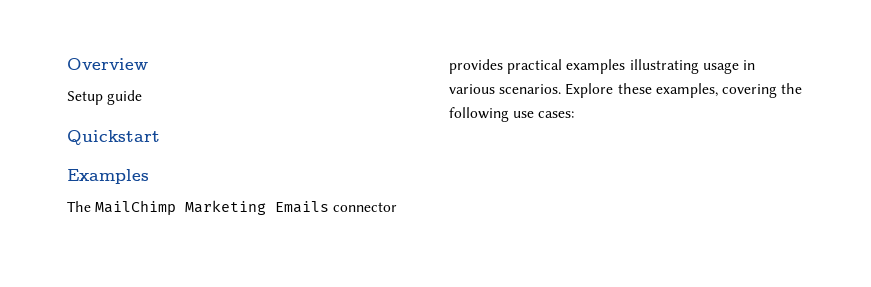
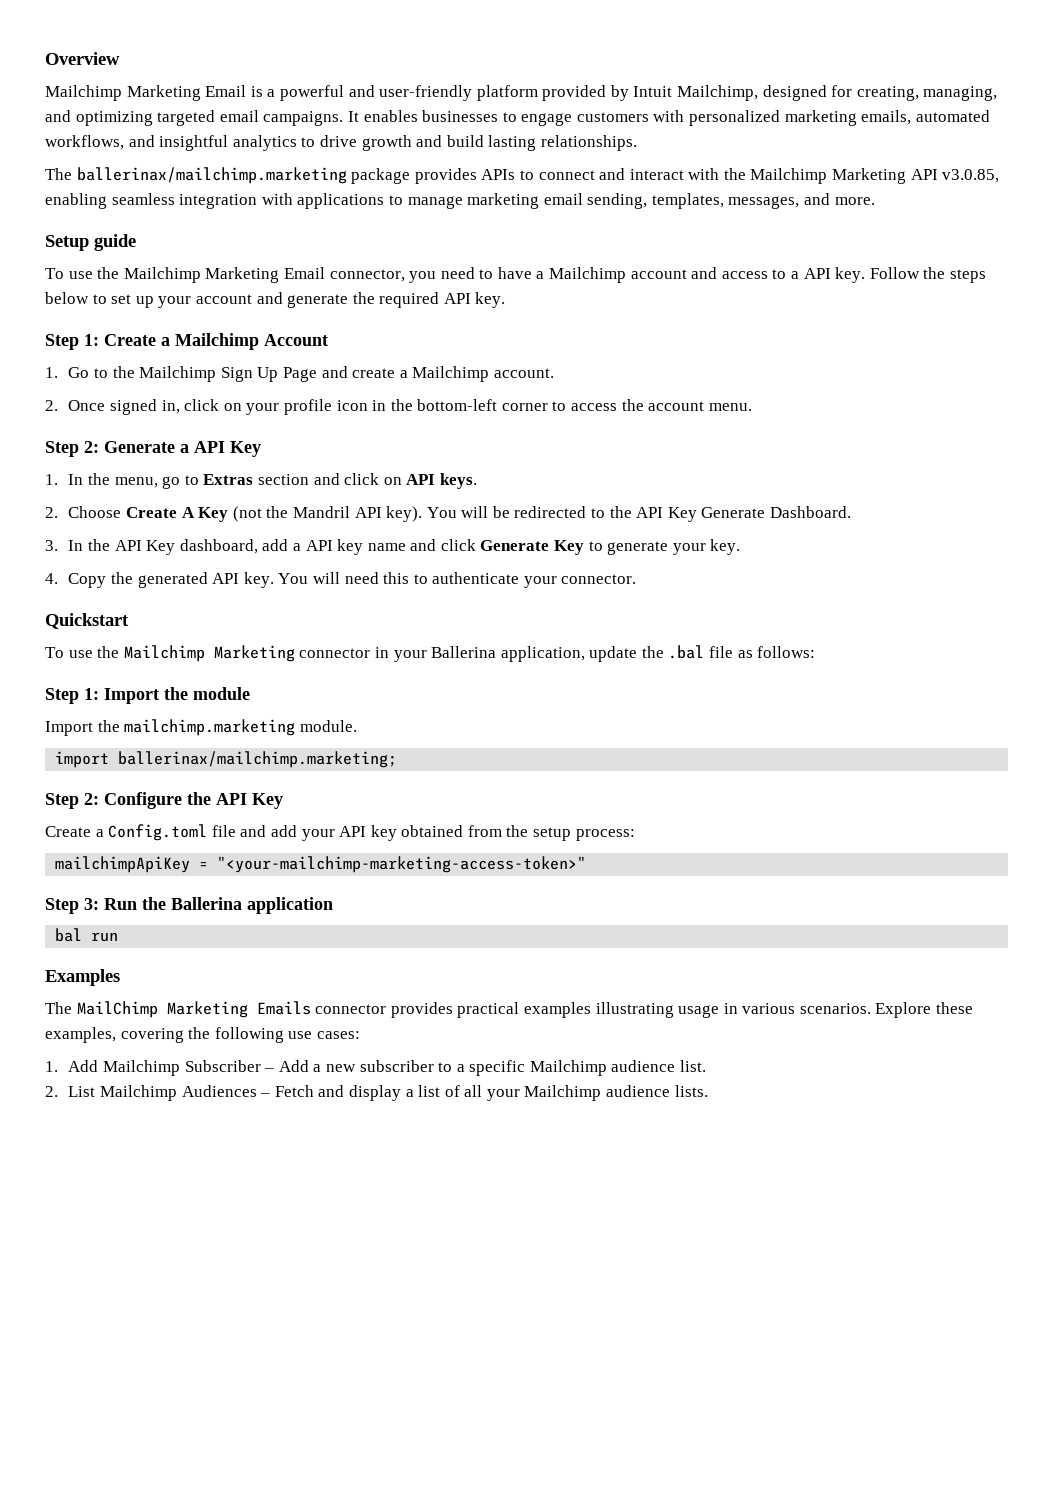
+ Mailchimp Marketing Email is a powerful and user-friendly platform provided by Intuit Mailchimp, designed for creating, managing, and optimizing targeted email campaigns. It enables businesses to engage customers with personalized marketing emails, automated workflows, and insightful analytics to drive growth and build lasting relationships.
+ The ballerinax/mailchimp.marketing package provides APIs to connect and interact with the Mailchimp Marketing API v3.0.85, enabling seamless integration with applications to manage marketing email sending, templates, messages, and more.
  Setup guide
+ To use the Mailchimp Marketing Email connector, you need to have a Mailchimp account and access to a API key. Follow the steps below to set up your account and generate the required API key.
+ Step 1: Create a Mailchimp Account
+ 1. Go to the Mailchimp Sign Up Page and create a Mailchimp account.
+ 2. Once signed in, click on your profile icon in the bottom-left corner to access the account menu.
+ Step 2: Generate a API Key
+ 1. In the menu, go to Extras section and click on API keys.
+ 2. Choose Create A Key (not the Mandril API key). You will be redirected to the API Key Generate Dashboard.
+ 3. In the API Key dashboard, add a API key name and click Generate Key to generate your key.
+ 4. Copy the generated API key. You will need this to authenticate your connector.
  Quickstart
+ To use the Mailchimp Marketing connector in your Ballerina application, update the .bal file as follows:
+ Step 1: Import the module
+ Import the mailchimp.marketing module.
+ import ballerinax/mailchimp.marketing;
+ Step 2: Configure the API Key
+ Create a Config.toml file and add your API key obtained from the setup process:
+ mailchimpApiKey = "<your-mailchimp-marketing-access-token>"
+ Step 3: Run the Ballerina application
+ bal run
+ 1. Add Mailchimp Subscriber – Add a new subscriber to a specific Mailchimp audience list.
+ 2. List Mailchimp Audiences – Fetch and display a list of all your Mailchimp audience lists.

